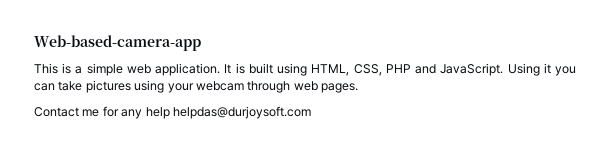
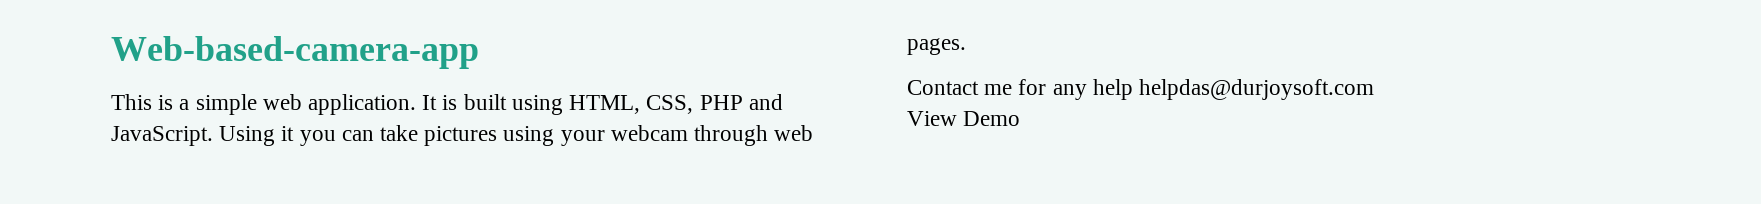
+ View Demo

